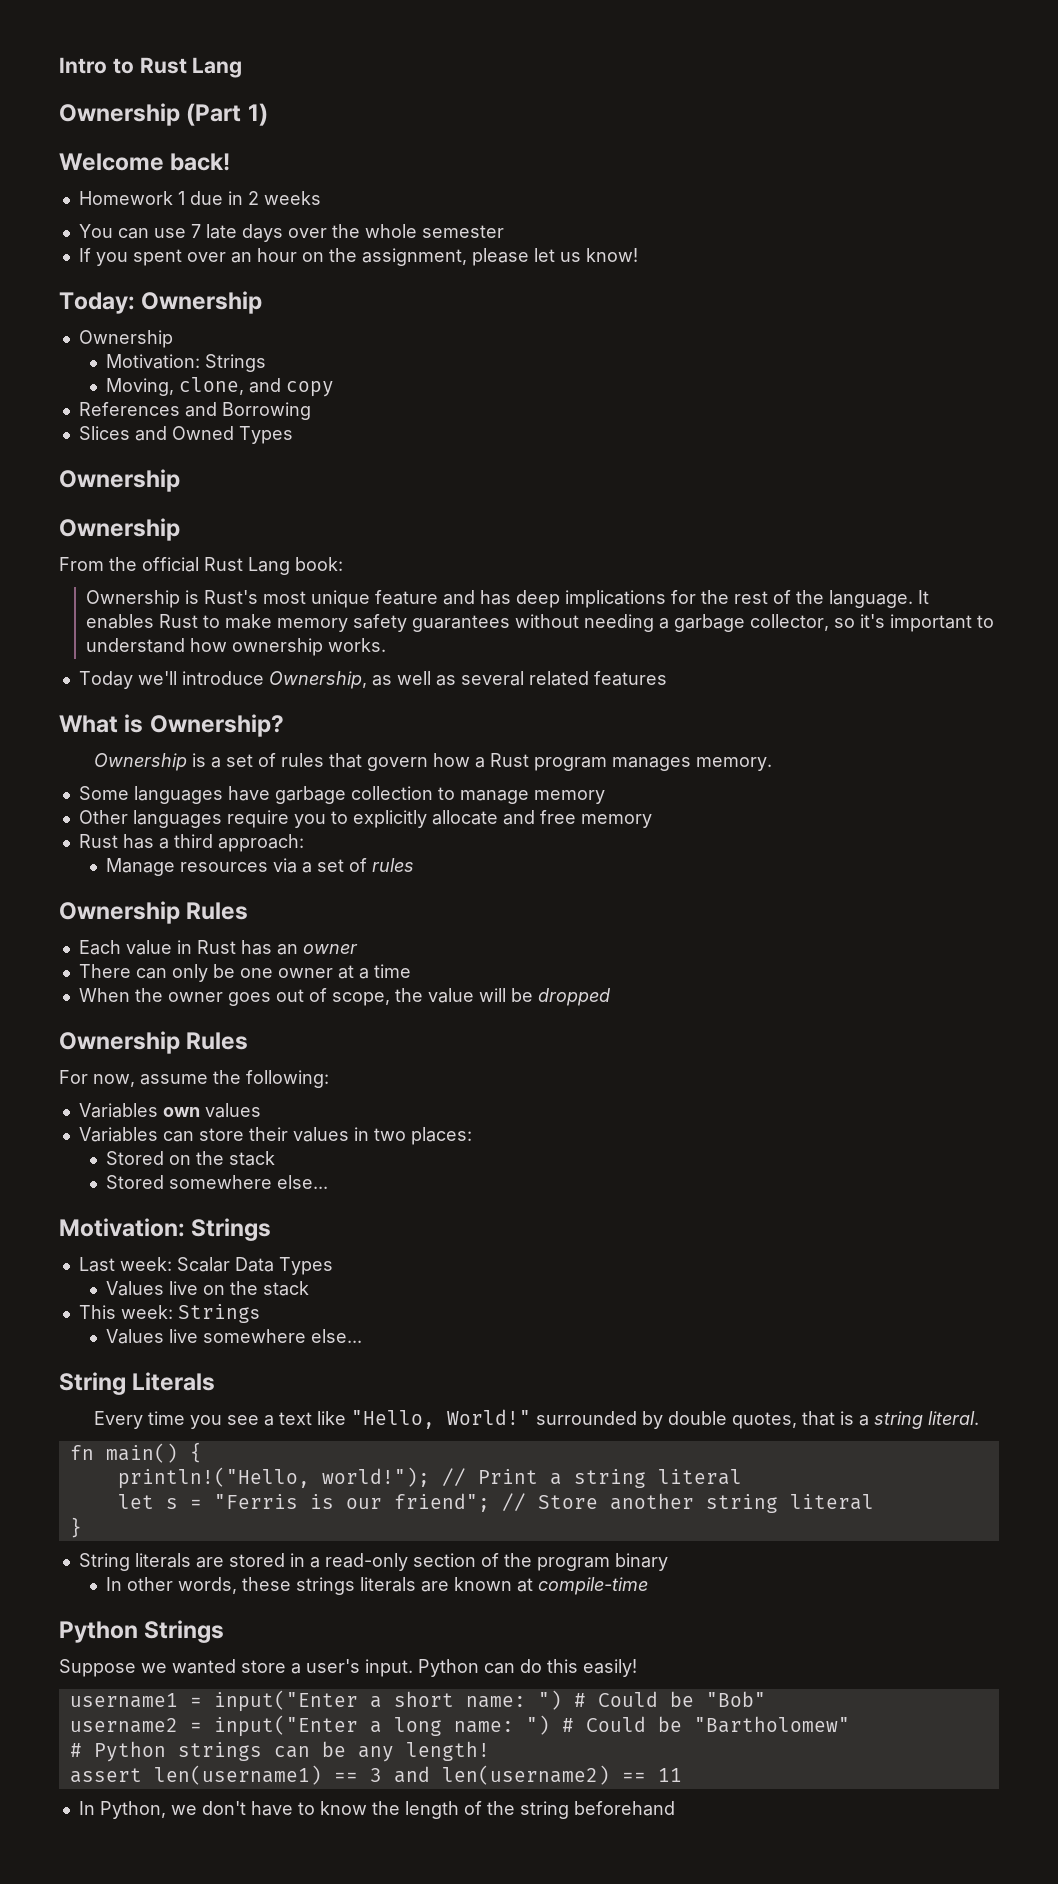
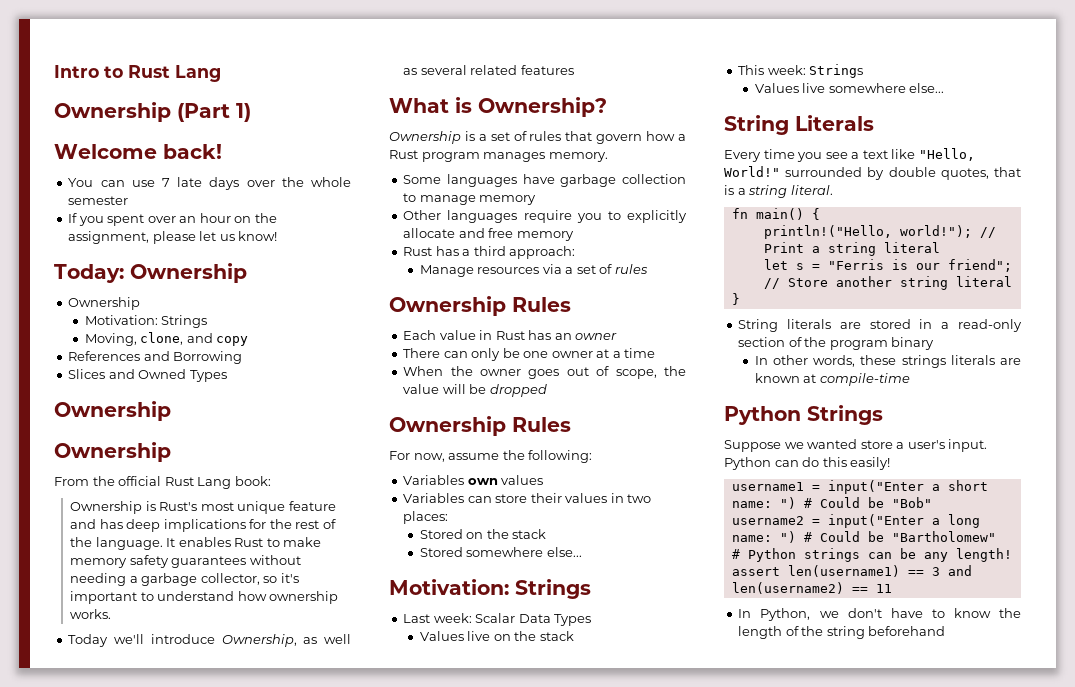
- Homework 1 due in 2 weeks

